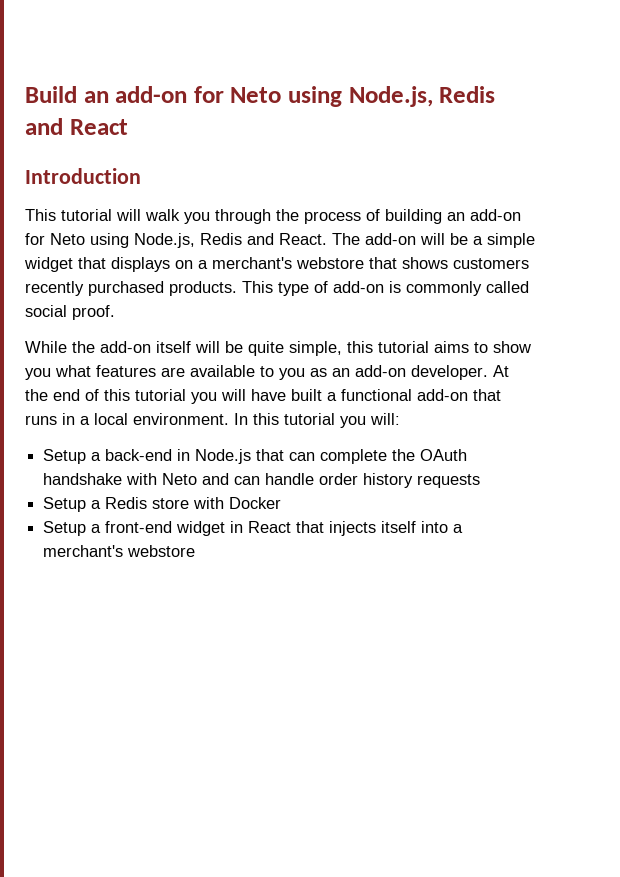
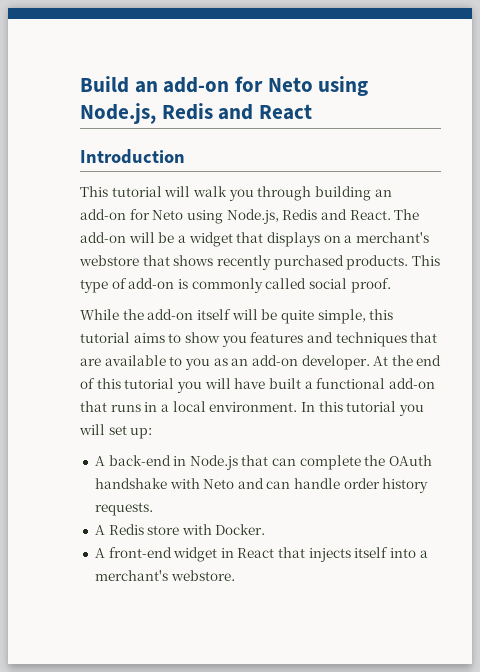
- This tutorial will walk you through the process of building an add-on for Neto using Node.js, Redis and React.
+ This tutorial will walk you through building an add-on for Neto using Node.js, Redis and React.
- The add-on will be a simple widget that displays on a merchant's webstore that shows customers recently purchased products.
+ The add-on will be a widget that displays on a merchant's webstore that shows recently purchased products.
- While the add-on itself will be quite simple, this tutorial aims to show you what features are available to you as an add-on developer.
+ While the add-on itself will be quite simple, this tutorial aims to show you features and techniques that are available to you as an add-on developer.
- In this tutorial you will:
- Setup a back-end in Node.js that can complete the OAuth handshake with Neto and can handle order history requests
- Setup a Redis store with Docker
- Setup a front-end widget in React that injects itself into a merchant's webstore
+ In this tutorial you will set up:
+ A back-end in Node.js that can complete the OAuth handshake with Neto and can handle order history requests.
+ A Redis store with Docker.
+ A front-end widget in React that injects itself into a merchant's webstore.

